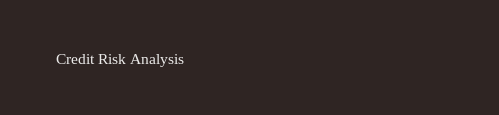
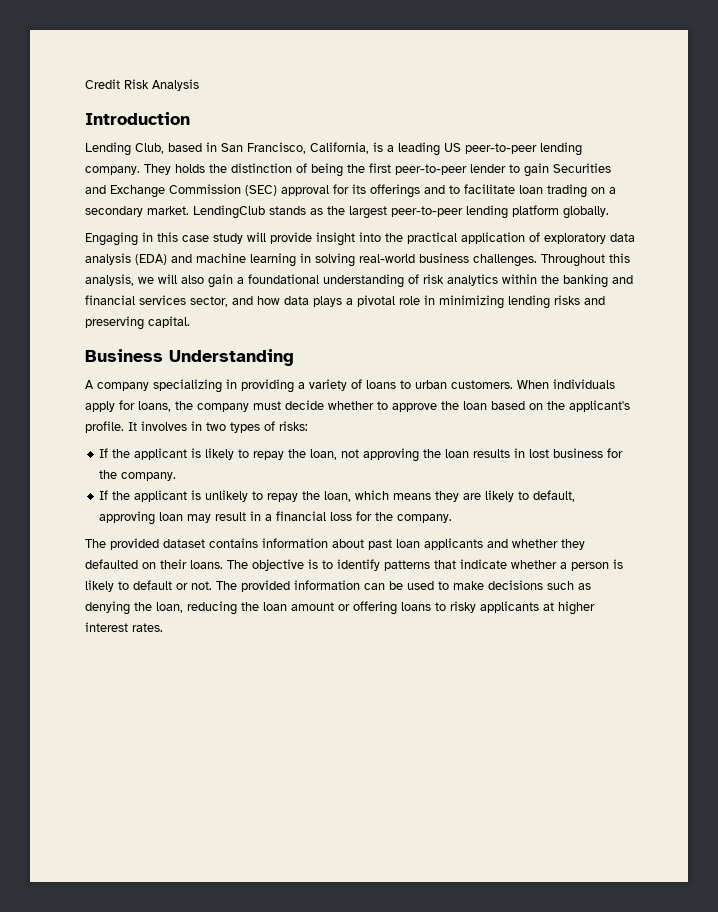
+ Introduction
+ Lending Club, based in San Francisco, California, is a leading US peer-to-peer lending company. They holds the distinction of being the first peer-to-peer lender to gain Securities and Exchange Commission (SEC) approval for its offerings and to facilitate loan trading on a secondary market. LendingClub stands as the largest peer-to-peer lending platform globally.
+ Engaging in this case study will provide insight into the practical application of exploratory data analysis (EDA) and machine learning in solving real-world business challenges. Throughout this analysis, we will also gain a foundational understanding of risk analytics within the banking and financial services sector, and how data plays a pivotal role in minimizing lending risks and preserving capital.
+ Business Understanding
+ A company specializing in providing a variety of loans to urban customers. When individuals apply for loans, the company must decide whether to approve the loan based on the applicant's profile. It involves in two types of risks:
+ If the applicant is likely to repay the loan, not approving the loan results in lost business for the company.
+ If the applicant is unlikely to repay the loan, which means they are likely to default, approving loan may result in a financial loss for the company.
+ The provided dataset contains information about past loan applicants and whether they defaulted on their loans. The objective is to identify patterns that indicate whether a person is likely to default or not. The provided information can be used to make decisions such as denying the loan, reducing the loan amount or offering loans to risky applicants at higher interest rates.

